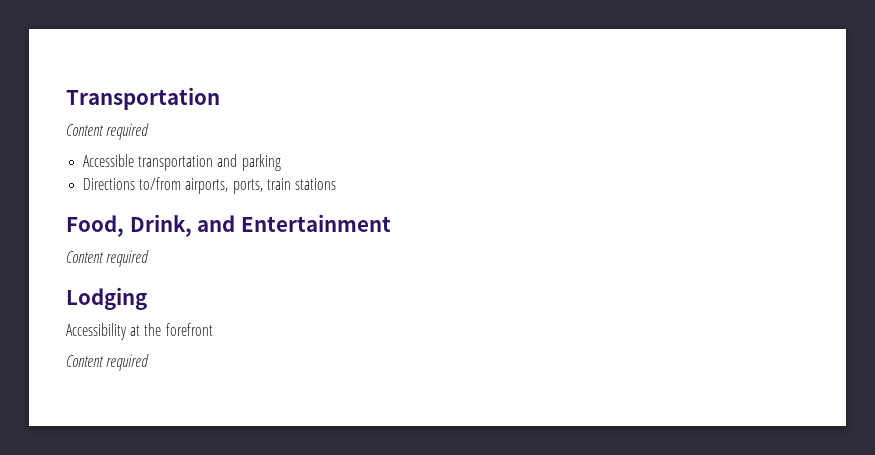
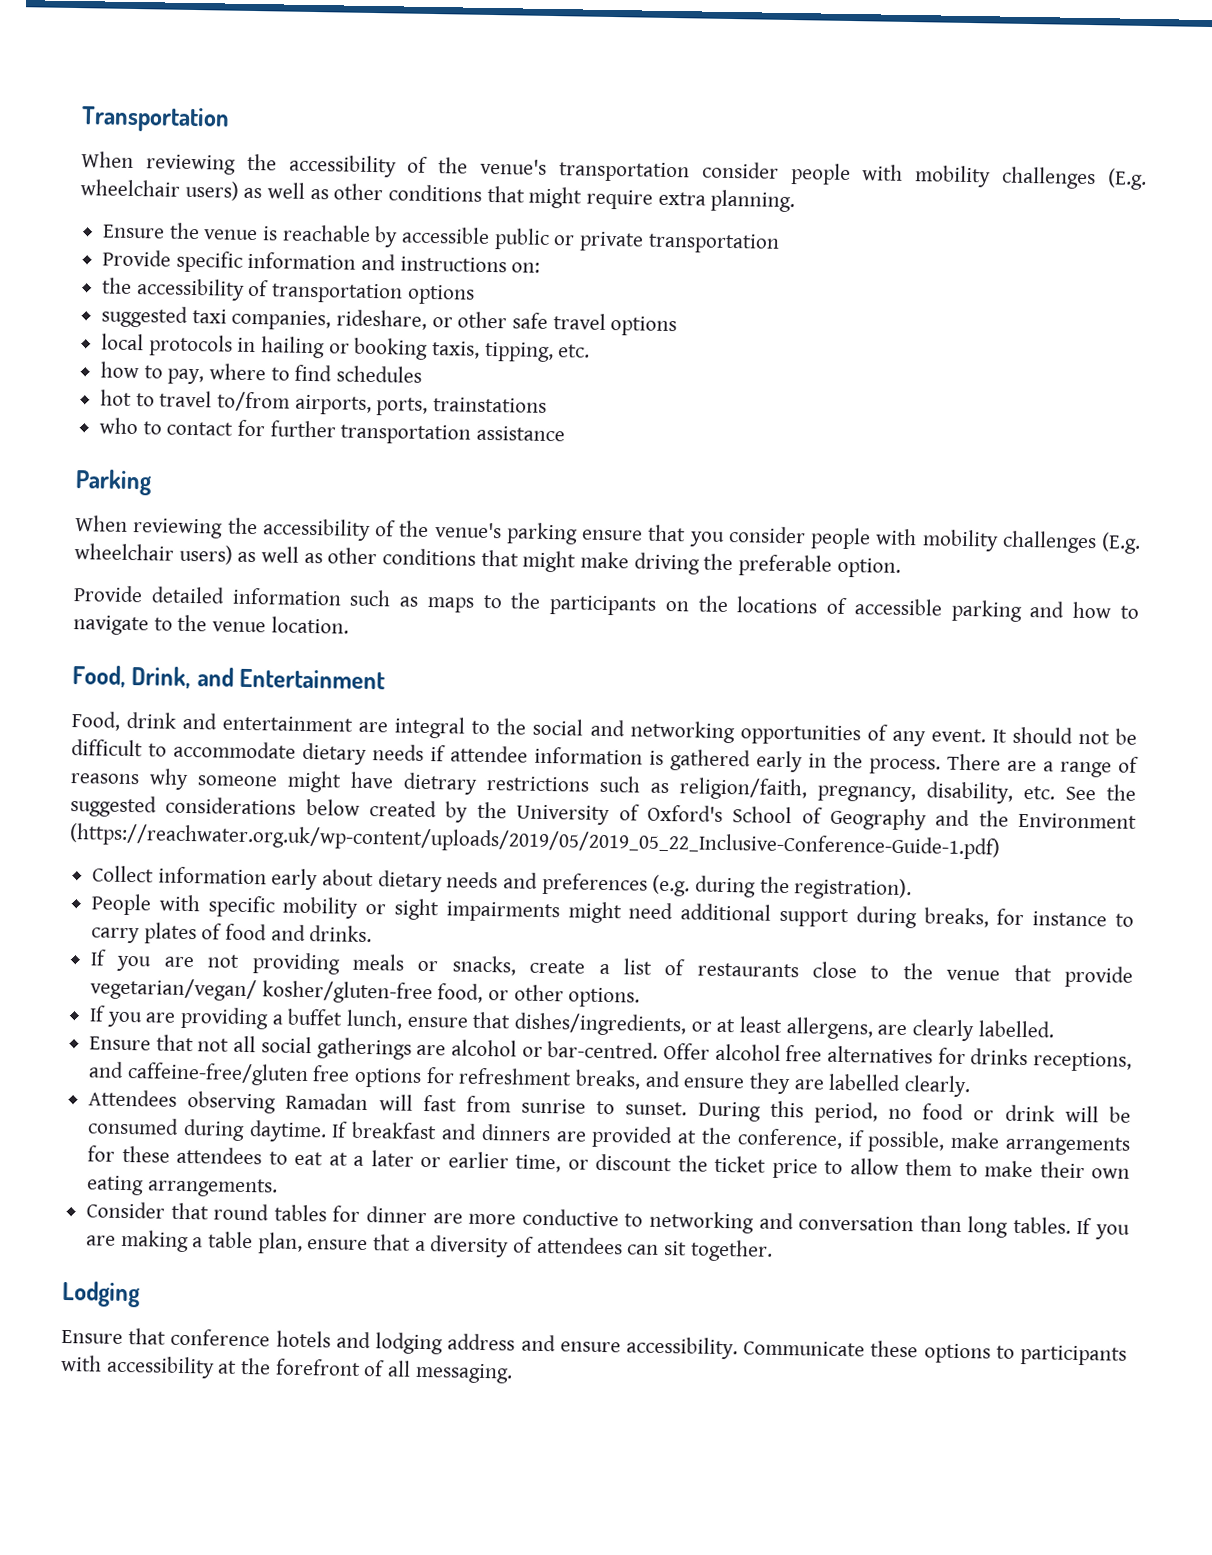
  Transportation
- Content required
- Accessible transportation and parking
- Directions to/from airports, ports, train stations
+ When reviewing the accessibility of the venue's transportation consider people with mobility challenges (E.g. wheelchair users) as well as other conditions that might require extra planning.
+ Ensure the venue is reachable by accessible public or private transportation
+ Provide specific information and instructions on:
+ the accessibility of transportation options
+ suggested taxi companies, rideshare, or other safe travel options
+ local protocols in hailing or booking taxis, tipping, etc.
+ how to pay, where to find schedules
+ hot to travel to/from airports, ports, trainstations
+ who to contact for further transportation assistance
+ Parking
+ When reviewing the accessibility of the venue's parking ensure that you consider people with mobility challenges (E.g. wheelchair users) as well as other conditions that might make driving the preferable option.
+ Provide detailed information such as maps to the participants on the locations of accessible parking and how to navigate to the venue location.
  Food, Drink, and Entertainment
- Content required
+ Food, drink and entertainment are integral to the social and networking opportunities of any event. It should not be difficult to accommodate dietary needs if attendee information is gathered early in the process. There are a range of reasons why someone might have dietrary restrictions such as religion/faith, pregnancy, disability, etc. See the suggested considerations below created by the University of Oxford's School of Geography and the Environment (https://reachwater.org.uk/wp-content/uploads/2019/05/2019_05_22_Inclusive-Conference-Guide-1.pdf)
+ Collect information early about dietary needs and preferences (e.g. during the registration).
+ People with specific mobility or sight impairments might need additional support during breaks, for instance to carry plates of food and drinks.
+ If you are not providing meals or snacks, create a list of restaurants close to the venue that provide vegetarian/vegan/ kosher/gluten-free food, or other options.
+ If you are providing a buffet lunch, ensure that dishes/ingredients, or at least allergens, are clearly labelled.
+ Ensure that not all social gatherings are alcohol or bar-centred. Offer alcohol free alternatives for drinks receptions, and caffeine-free/gluten free options for refreshment breaks, and ensure they are labelled clearly.
+ Attendees observing Ramadan will fast from sunrise to sunset. During this period, no food or drink will be consumed during daytime. If breakfast and dinners are provided at the conference, if possible, make arrangements for these attendees to eat at a later or earlier time, or discount the ticket price to allow them to make their own eating arrangements.
+ Consider that round tables for dinner are more conductive to networking and conversation than long tables. If you are making a table plan, ensure that a diversity of attendees can sit together.
  Lodging
- Accessibility at the forefront
- Content required
+ Ensure that conference hotels and lodging address and ensure accessibility. Communicate these options to participants with accessibility at the forefront of all messaging.

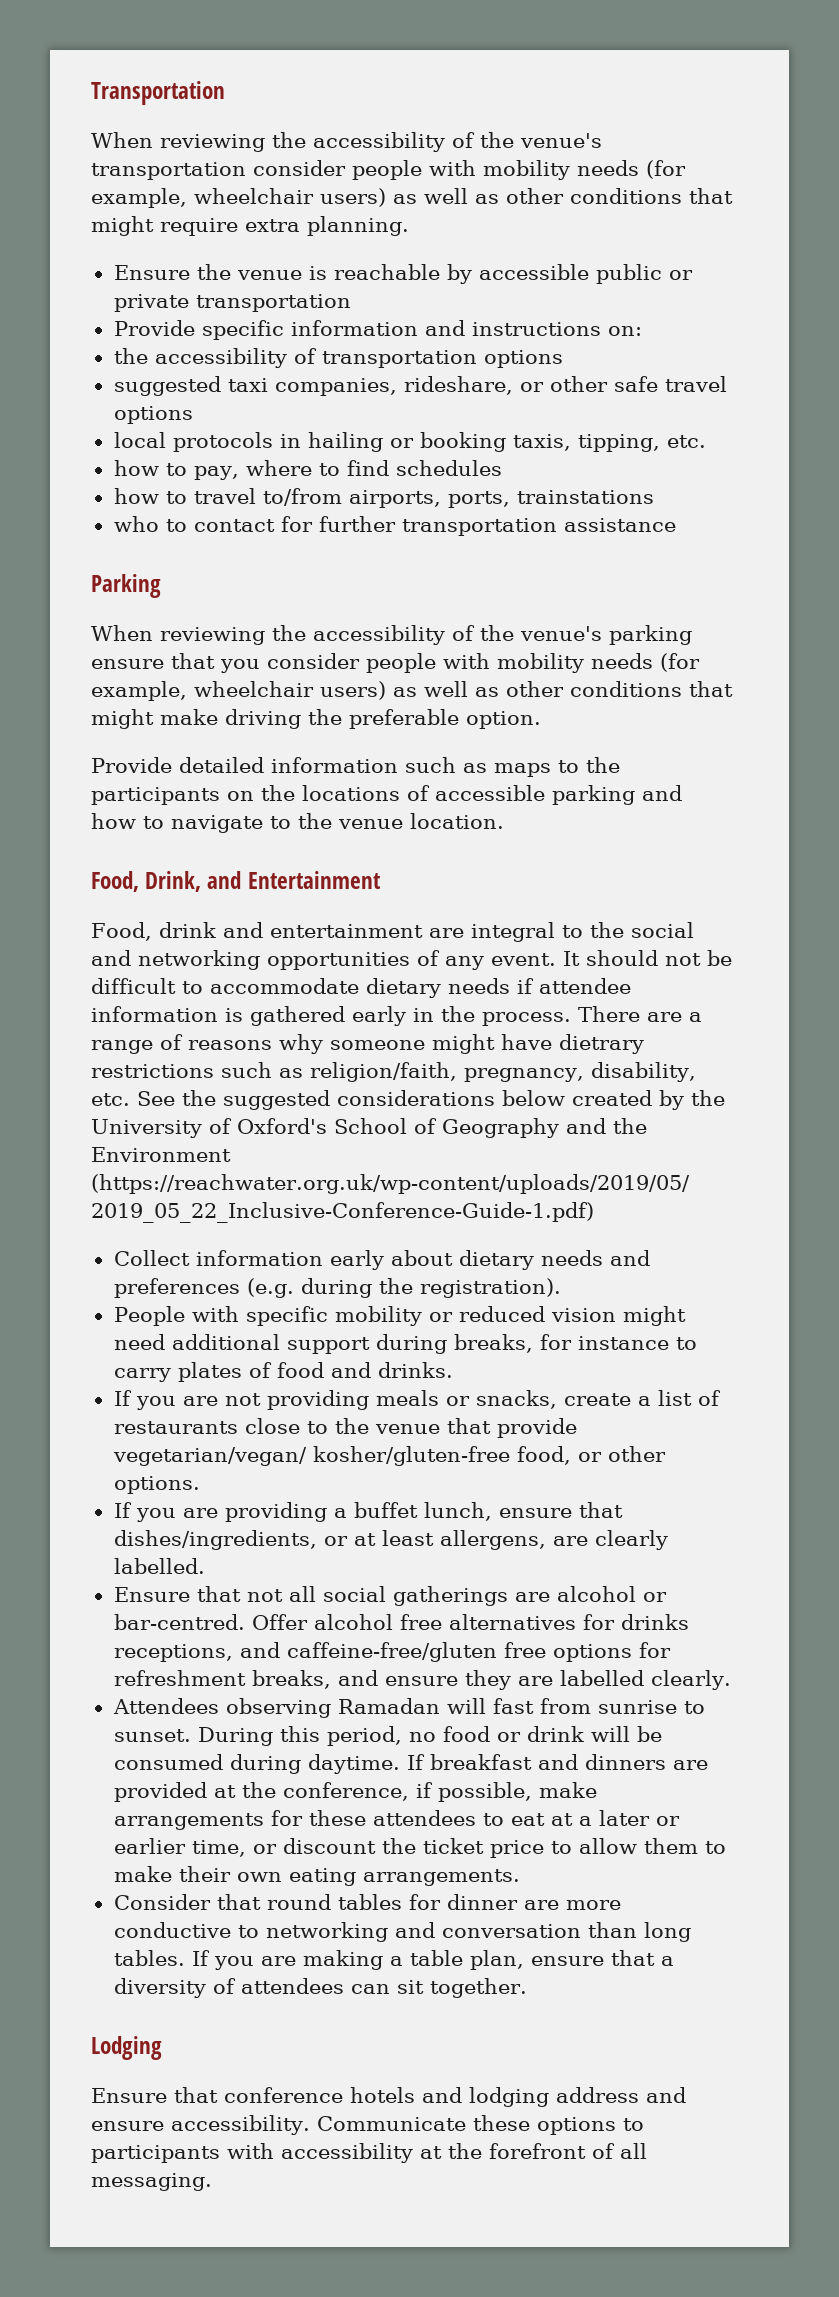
- When reviewing the accessibility of the venue's transportation consider people with mobility challenges (E.g. wheelchair users) as well as other conditions that might require extra planning.
+ When reviewing the accessibility of the venue's transportation consider people with mobility needs (for example, wheelchair users) as well as other conditions that might require extra planning.
- hot to travel to/from airports, ports, trainstations
+ how to travel to/from airports, ports, trainstations
- When reviewing the accessibility of the venue's parking ensure that you consider people with mobility challenges (E.g. wheelchair users) as well as other conditions that might make driving the preferable option.
+ When reviewing the accessibility of the venue's parking ensure that you consider people with mobility needs (for example, wheelchair users) as well as other conditions that might make driving the preferable option.
- People with specific mobility or sight impairments might need additional support during breaks, for instance to carry plates of food and drinks.
+ People with specific mobility or reduced vision might need additional support during breaks, for instance to carry plates of food and drinks.

